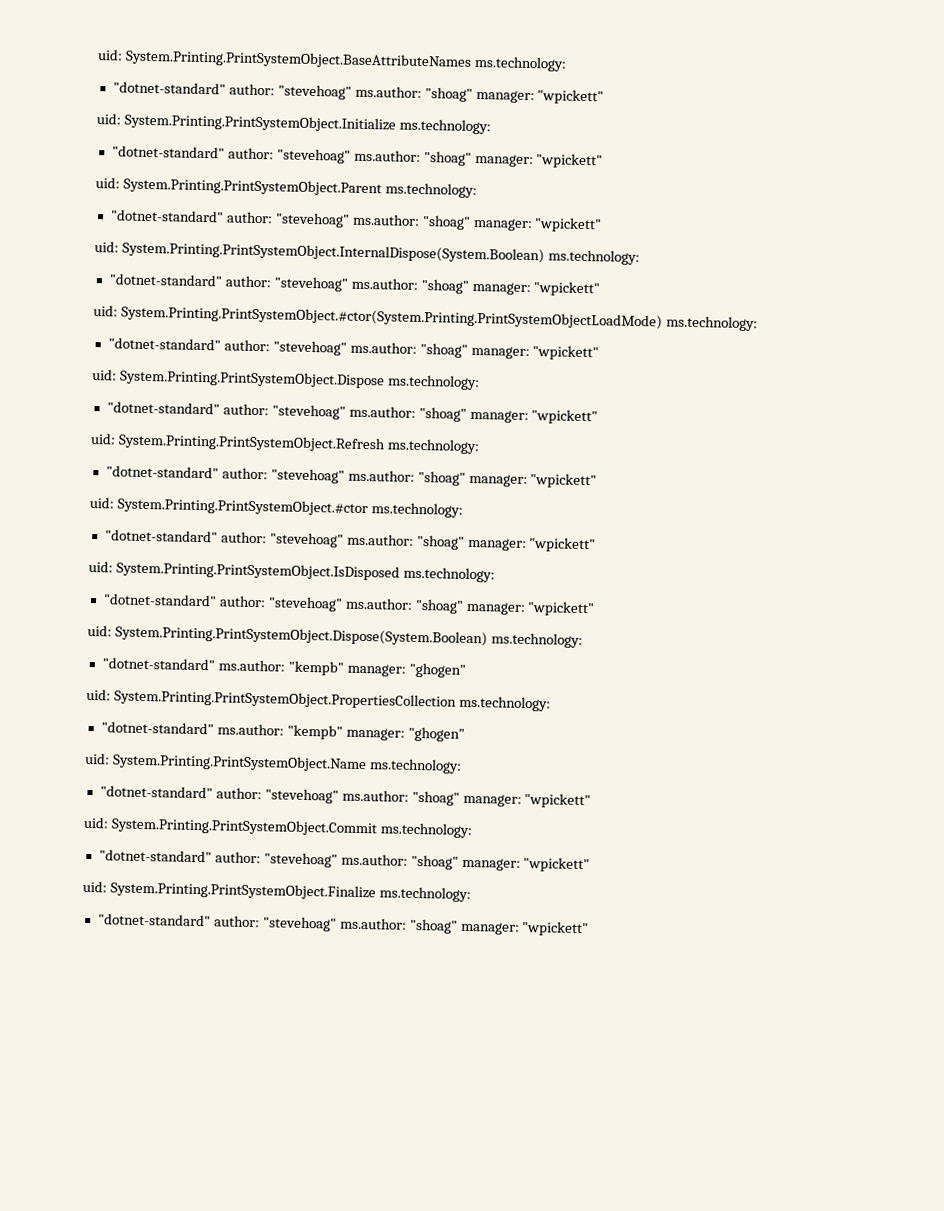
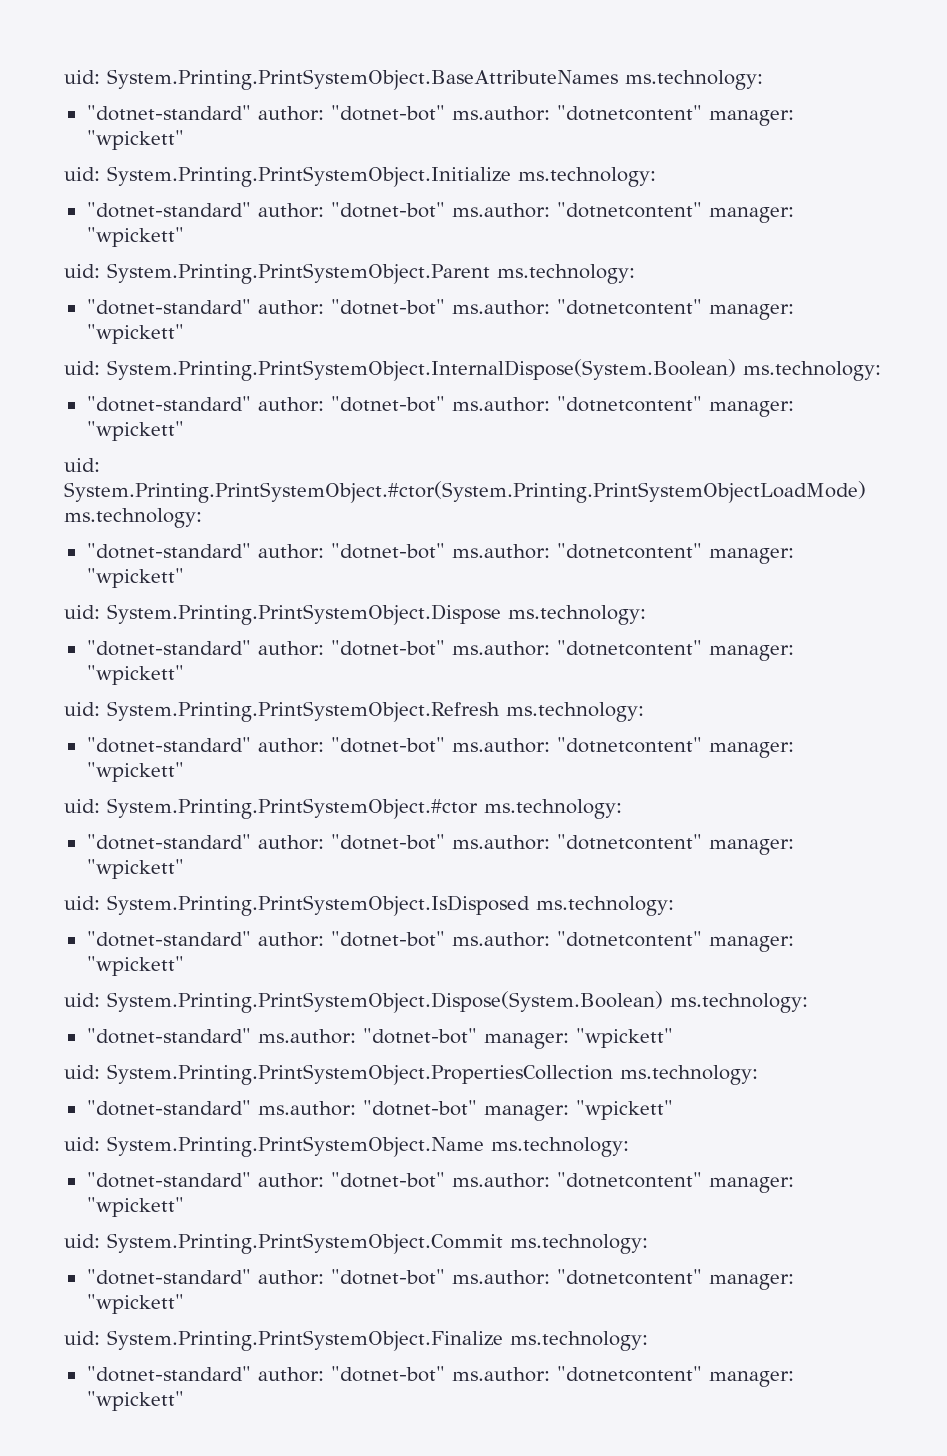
  uid: System.Printing.PrintSystemObject.BaseAttributeNames ms.technology:
- "dotnet-standard" author: "stevehoag" ms.author: "shoag" manager: "wpickett"
+ "dotnet-standard" author: "dotnet-bot" ms.author: "dotnetcontent" manager: "wpickett"
  uid: System.Printing.PrintSystemObject.Initialize ms.technology:
- "dotnet-standard" author: "stevehoag" ms.author: "shoag" manager: "wpickett"
+ "dotnet-standard" author: "dotnet-bot" ms.author: "dotnetcontent" manager: "wpickett"
  uid: System.Printing.PrintSystemObject.Parent ms.technology:
- "dotnet-standard" author: "stevehoag" ms.author: "shoag" manager: "wpickett"
+ "dotnet-standard" author: "dotnet-bot" ms.author: "dotnetcontent" manager: "wpickett"
  uid: System.Printing.PrintSystemObject.InternalDispose(System.Boolean) ms.technology:
- "dotnet-standard" author: "stevehoag" ms.author: "shoag" manager: "wpickett"
+ "dotnet-standard" author: "dotnet-bot" ms.author: "dotnetcontent" manager: "wpickett"
  uid: System.Printing.PrintSystemObject.#ctor(System.Printing.PrintSystemObjectLoadMode) ms.technology:
- "dotnet-standard" author: "stevehoag" ms.author: "shoag" manager: "wpickett"
+ "dotnet-standard" author: "dotnet-bot" ms.author: "dotnetcontent" manager: "wpickett"
  uid: System.Printing.PrintSystemObject.Dispose ms.technology:
- "dotnet-standard" author: "stevehoag" ms.author: "shoag" manager: "wpickett"
+ "dotnet-standard" author: "dotnet-bot" ms.author: "dotnetcontent" manager: "wpickett"
  uid: System.Printing.PrintSystemObject.Refresh ms.technology:
- "dotnet-standard" author: "stevehoag" ms.author: "shoag" manager: "wpickett"
+ "dotnet-standard" author: "dotnet-bot" ms.author: "dotnetcontent" manager: "wpickett"
  uid: System.Printing.PrintSystemObject.#ctor ms.technology:
- "dotnet-standard" author: "stevehoag" ms.author: "shoag" manager: "wpickett"
+ "dotnet-standard" author: "dotnet-bot" ms.author: "dotnetcontent" manager: "wpickett"
  uid: System.Printing.PrintSystemObject.IsDisposed ms.technology:
- "dotnet-standard" author: "stevehoag" ms.author: "shoag" manager: "wpickett"
+ "dotnet-standard" author: "dotnet-bot" ms.author: "dotnetcontent" manager: "wpickett"
  uid: System.Printing.PrintSystemObject.Dispose(System.Boolean) ms.technology:
- "dotnet-standard" ms.author: "kempb" manager: "ghogen"
+ "dotnet-standard" ms.author: "dotnet-bot" manager: "wpickett"
  uid: System.Printing.PrintSystemObject.PropertiesCollection ms.technology:
- "dotnet-standard" ms.author: "kempb" manager: "ghogen"
+ "dotnet-standard" ms.author: "dotnet-bot" manager: "wpickett"
  uid: System.Printing.PrintSystemObject.Name ms.technology:
- "dotnet-standard" author: "stevehoag" ms.author: "shoag" manager: "wpickett"
+ "dotnet-standard" author: "dotnet-bot" ms.author: "dotnetcontent" manager: "wpickett"
  uid: System.Printing.PrintSystemObject.Commit ms.technology:
- "dotnet-standard" author: "stevehoag" ms.author: "shoag" manager: "wpickett"
+ "dotnet-standard" author: "dotnet-bot" ms.author: "dotnetcontent" manager: "wpickett"
  uid: System.Printing.PrintSystemObject.Finalize ms.technology:
- "dotnet-standard" author: "stevehoag" ms.author: "shoag" manager: "wpickett"
+ "dotnet-standard" author: "dotnet-bot" ms.author: "dotnetcontent" manager: "wpickett"

